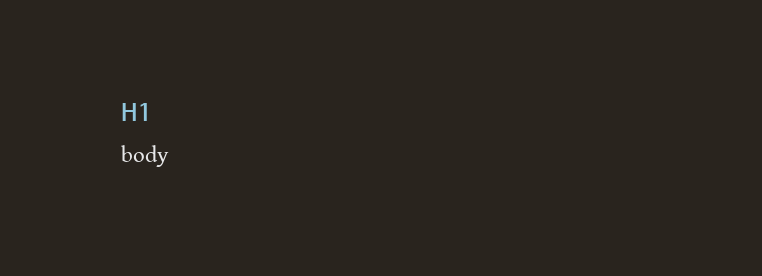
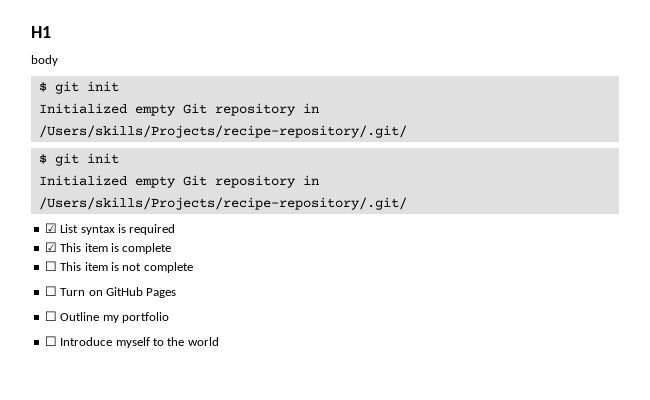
  body
+ $ git init
+ Initialized empty Git repository in /Users/skills/Projects/recipe-repository/.git/
+ $ git init
+ Initialized empty Git repository in /Users/skills/Projects/recipe-repository/.git/
+ ☑ List syntax is required
+ ☑ This item is complete
+ ☐ This item is not complete
+ ☐ Turn on GitHub Pages
+ ☐ Outline my portfolio
+ ☐ Introduce myself to the world

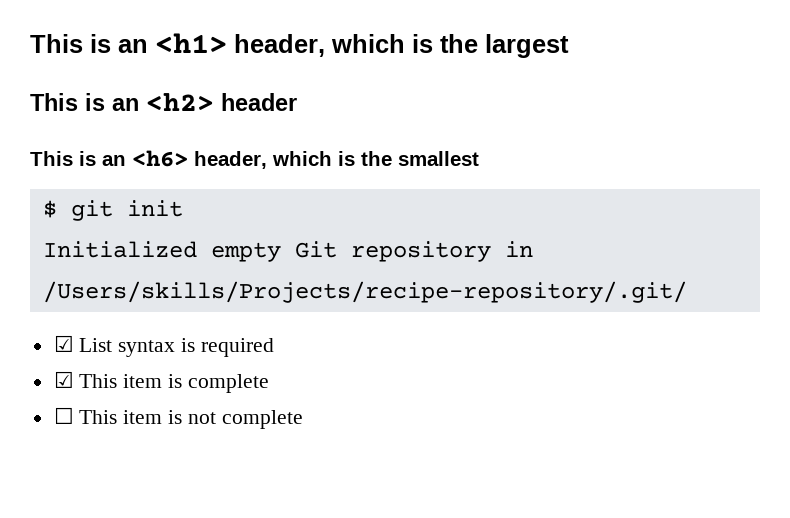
- H1
- body
- $ git init
- Initialized empty Git repository in /Users/skills/Projects/recipe-repository/.git/
+ This is an <h1> header, which is the largest
+ This is an <h2> header
+ This is an <h6> header, which is the smallest
- ☐ Turn on GitHub Pages
- ☐ Outline my portfolio
- ☐ Introduce myself to the world

